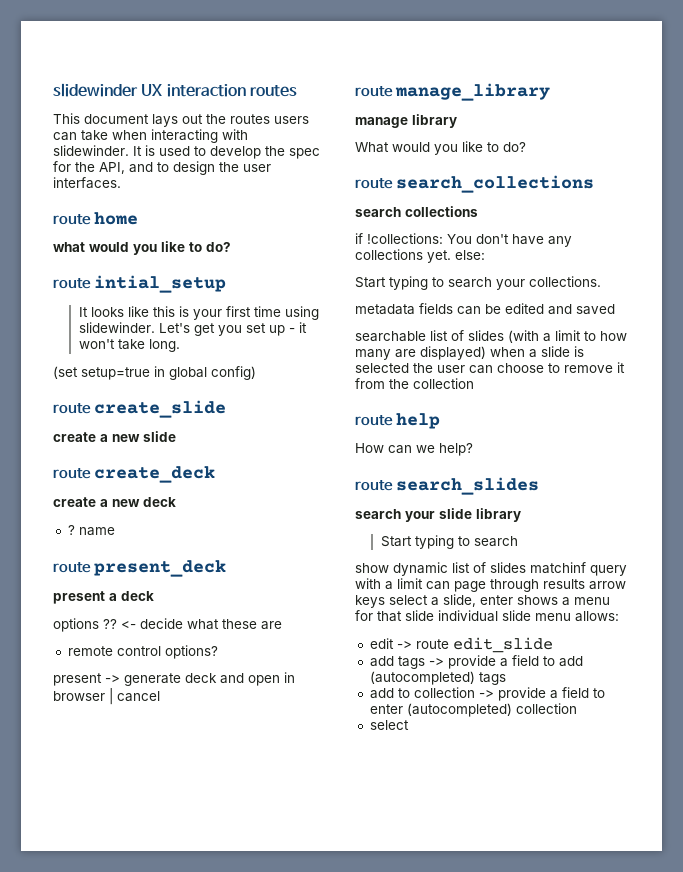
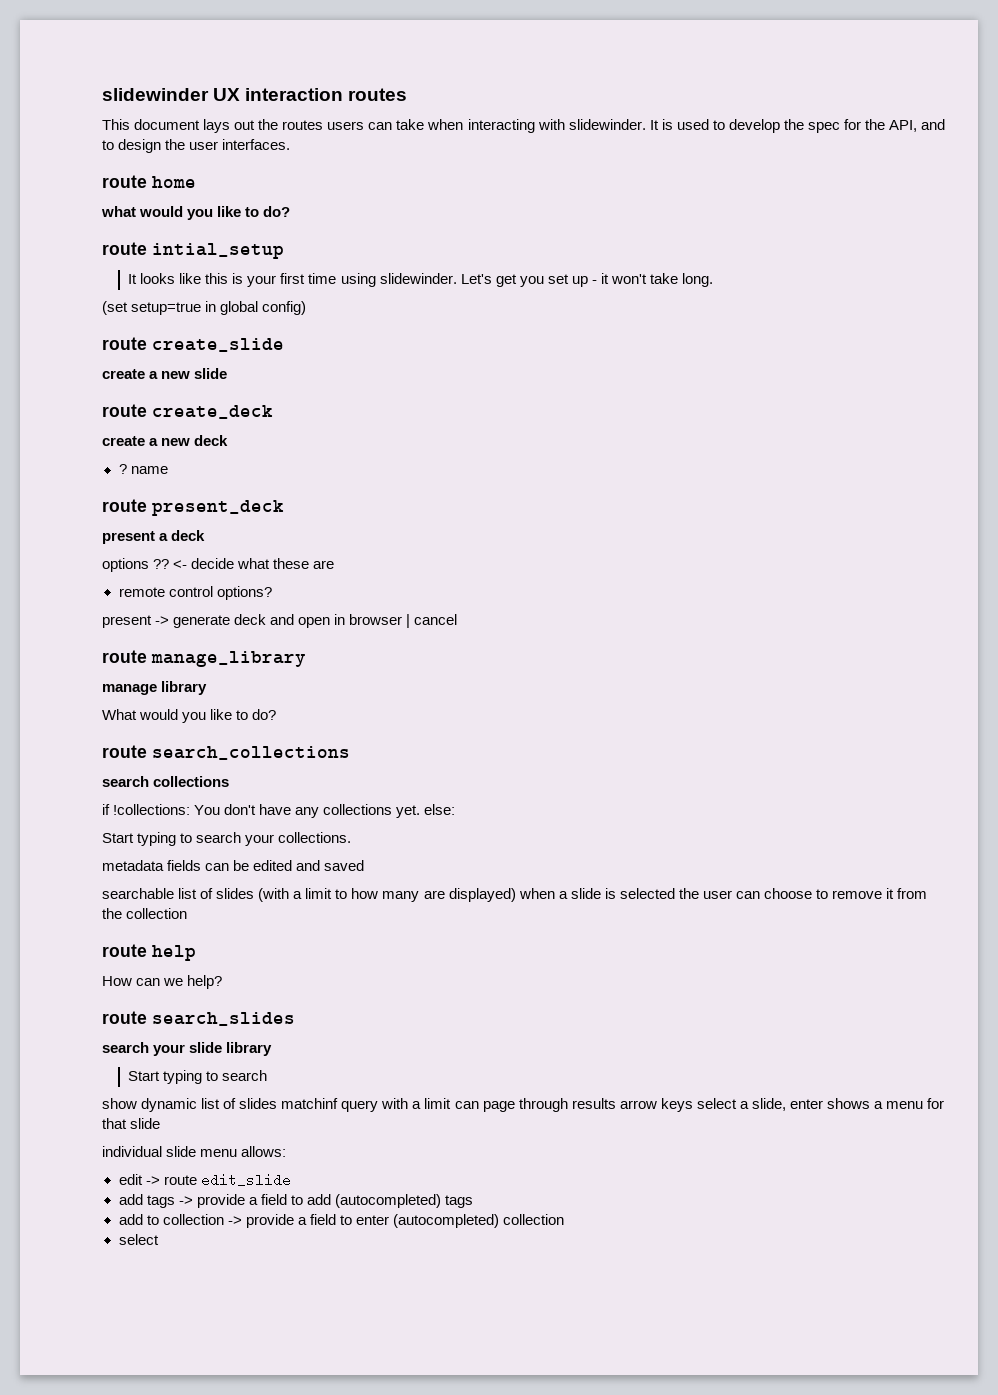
- show dynamic list of slides matchinf query with a limit can page through results arrow keys select a slide, enter shows a menu for that slide individual slide menu allows:
+ show dynamic list of slides matchinf query with a limit can page through results arrow keys select a slide, enter shows a menu for that slide
+ individual slide menu allows:

